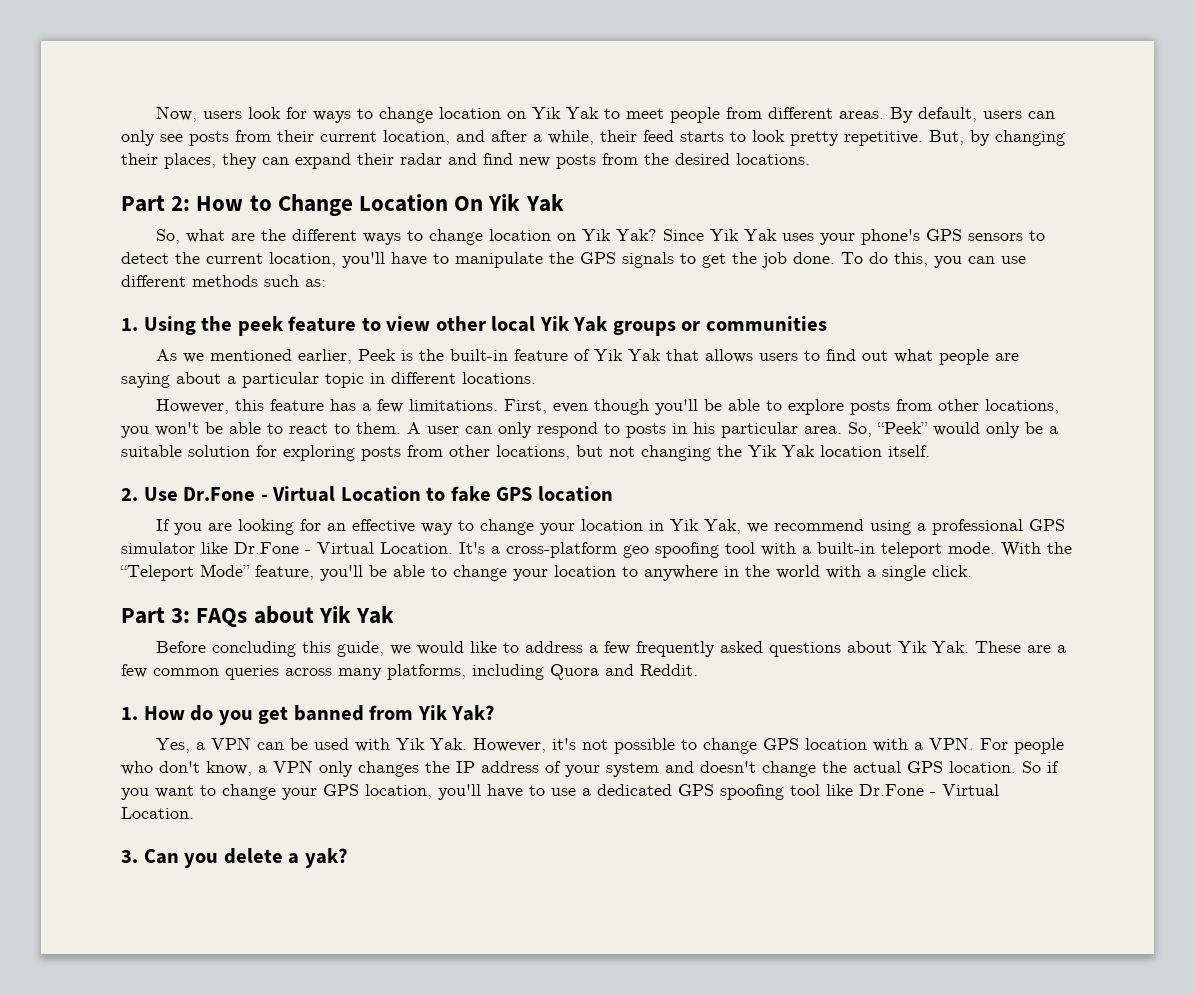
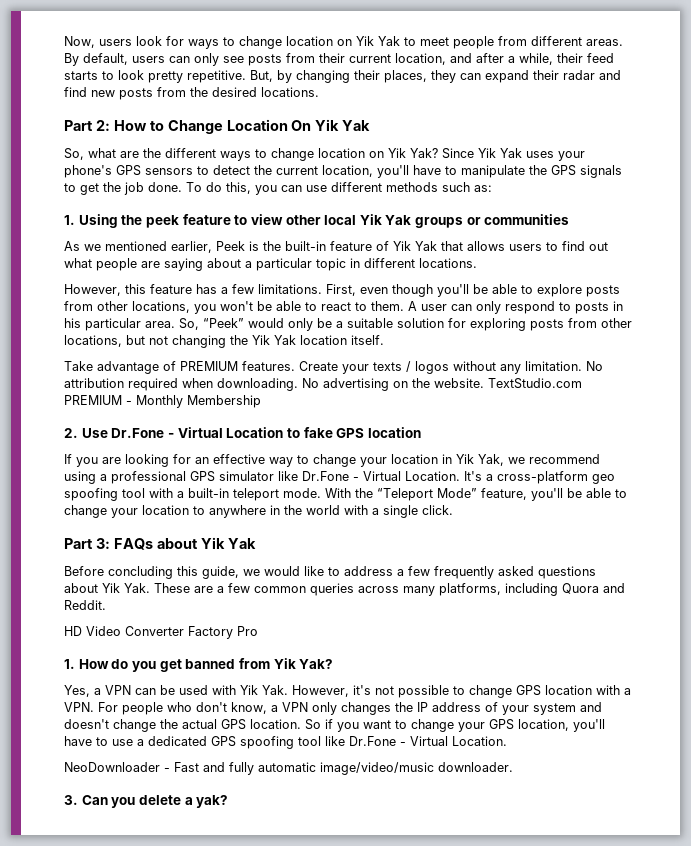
+ Take advantage of PREMIUM features. Create your texts / logos without any limitation. No attribution required when downloading. No advertising on the website. TextStudio.com PREMIUM - Monthly Membership
+ HD Video Converter Factory Pro
+ NeoDownloader - Fast and fully automatic image/video/music downloader.

